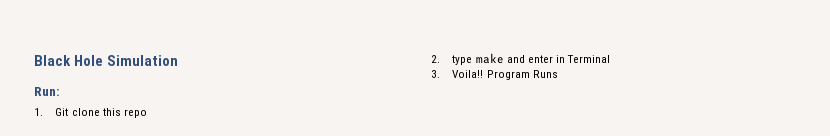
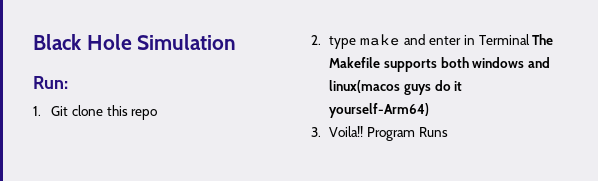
- 2. type make and enter in Terminal
+ 2. type make and enter in Terminal The Makefile supports both windows and linux(macos guys do it yourself-Arm64)

